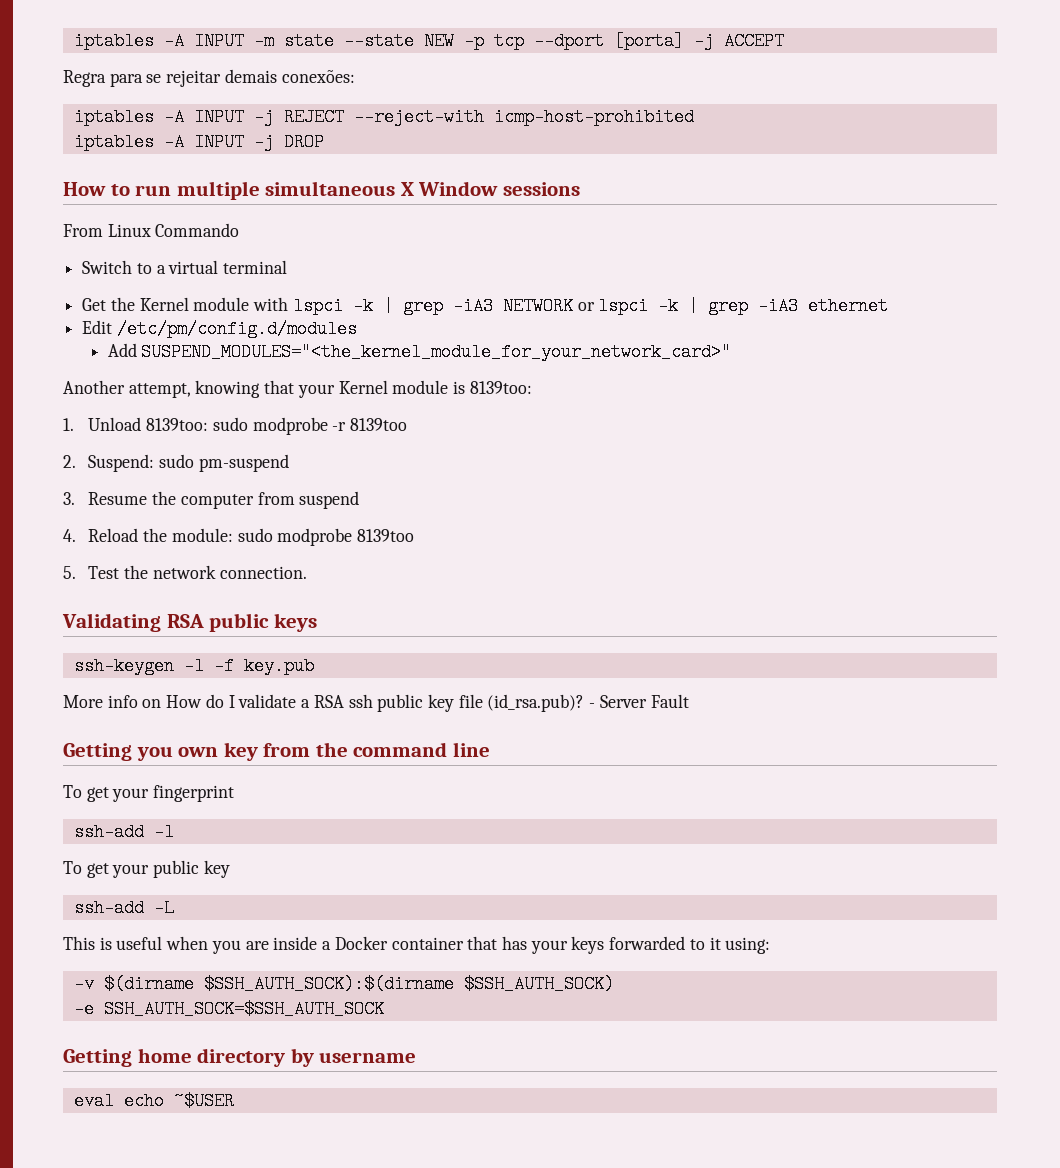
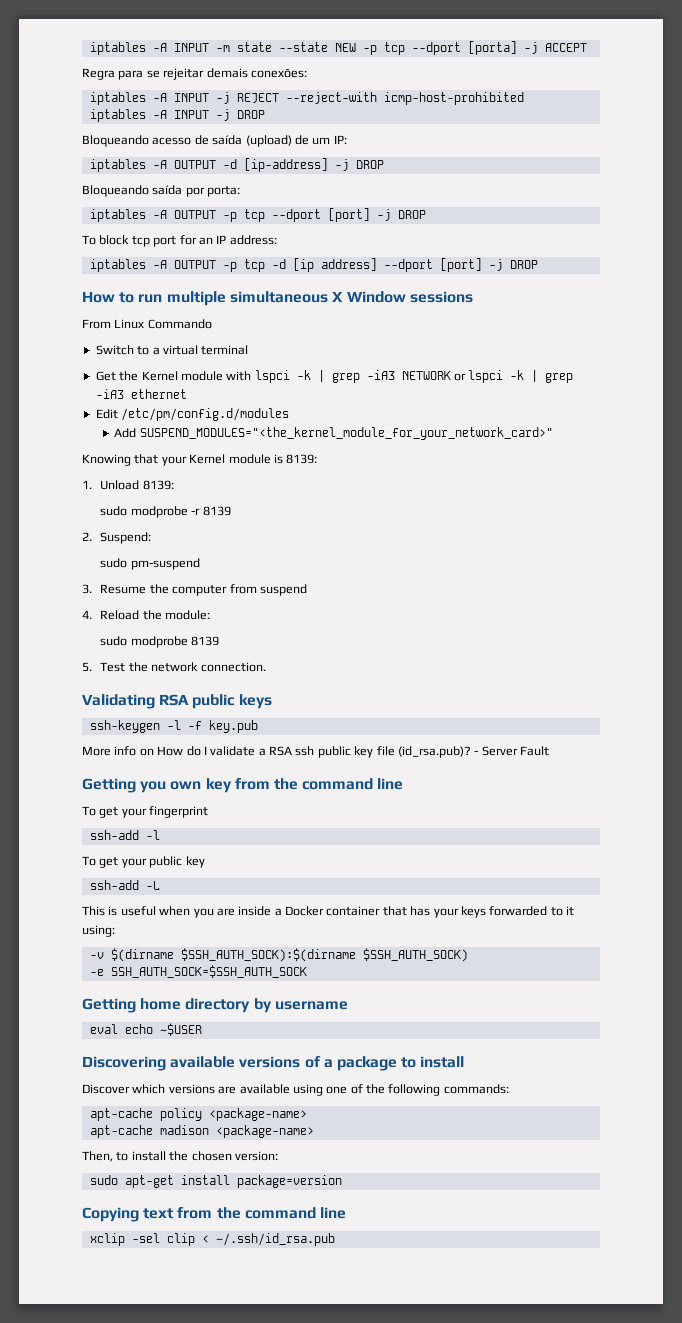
+ Bloqueando acesso de saída (upload) de um IP:
+ iptables -A OUTPUT -d [ip-address] -j DROP
+ Bloqueando saída por porta:
+ iptables -A OUTPUT -p tcp --dport [port] -j DROP
+ To block tcp port for an IP address:
+ iptables -A OUTPUT -p tcp -d [ip address] --dport [port] -j DROP
- Another attempt, knowing that your Kernel module is 8139too:
+ Knowing that your Kernel module is 8139:
- 1. Unload 8139too: sudo modprobe -r 8139too
+ 1. Unload 8139:
+ sudo modprobe -r 8139
- 2. Suspend: sudo pm-suspend
+ 2. Suspend:
+ sudo pm-suspend
- 4. Reload the module: sudo modprobe 8139too
+ 4. Reload the module:
+ sudo modprobe 8139
+ Discovering available versions of a package to install
+ Discover which versions are available using one of the following commands:
+ apt-cache policy <package-name>
+ apt-cache madison <package-name>
+ Then, to install the chosen version:
+ sudo apt-get install package=version
+ Copying text from the command line
+ xclip -sel clip < ~/.ssh/id_rsa.pub

